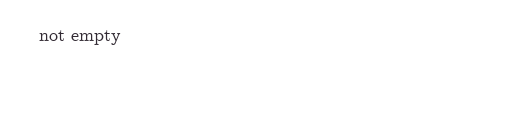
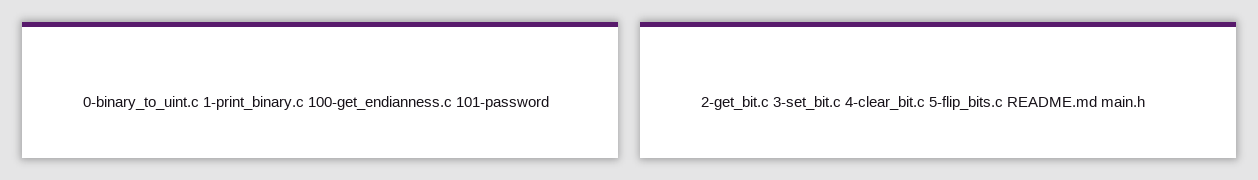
- not empty
+ 0-binary_to_uint.c 1-print_binary.c 100-get_endianness.c 101-password 2-get_bit.c 3-set_bit.c 4-clear_bit.c 5-flip_bits.c README.md main.h

